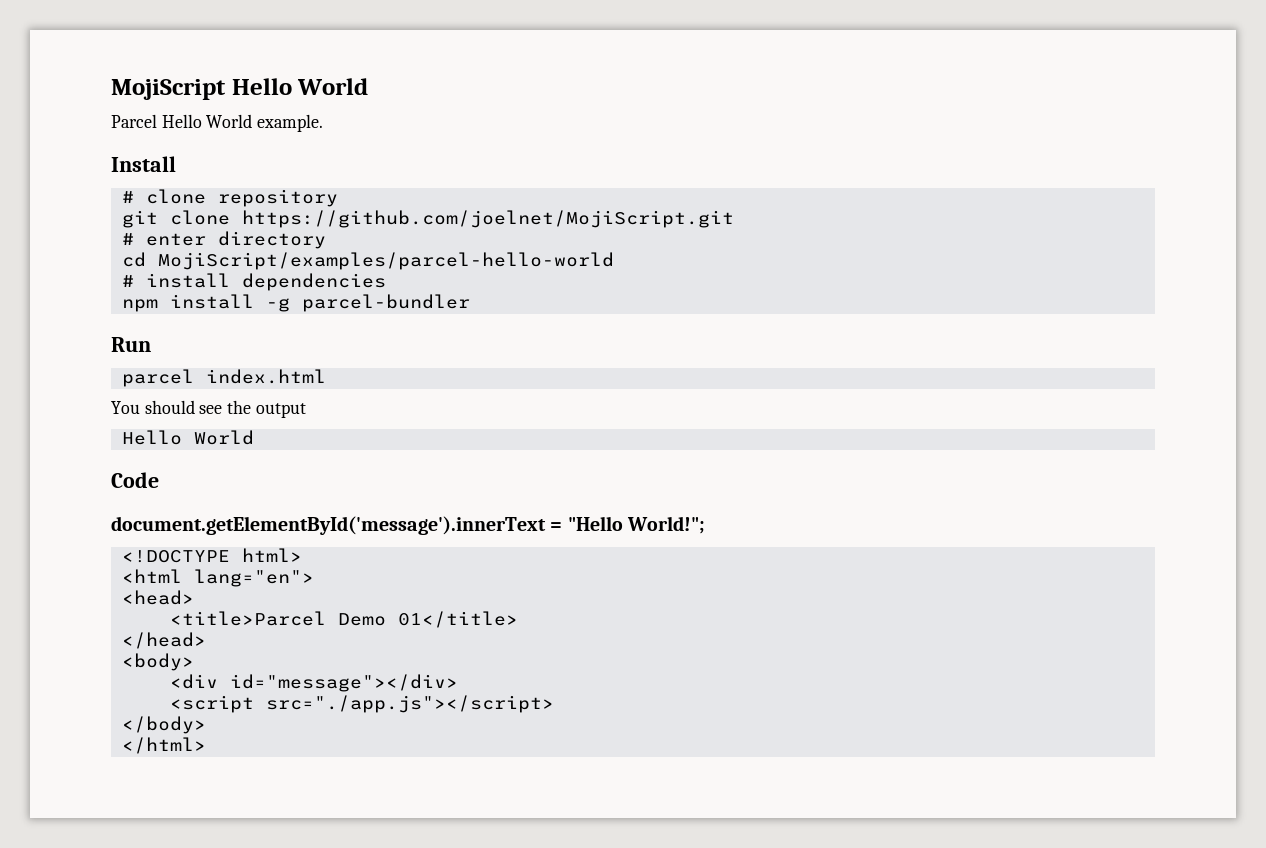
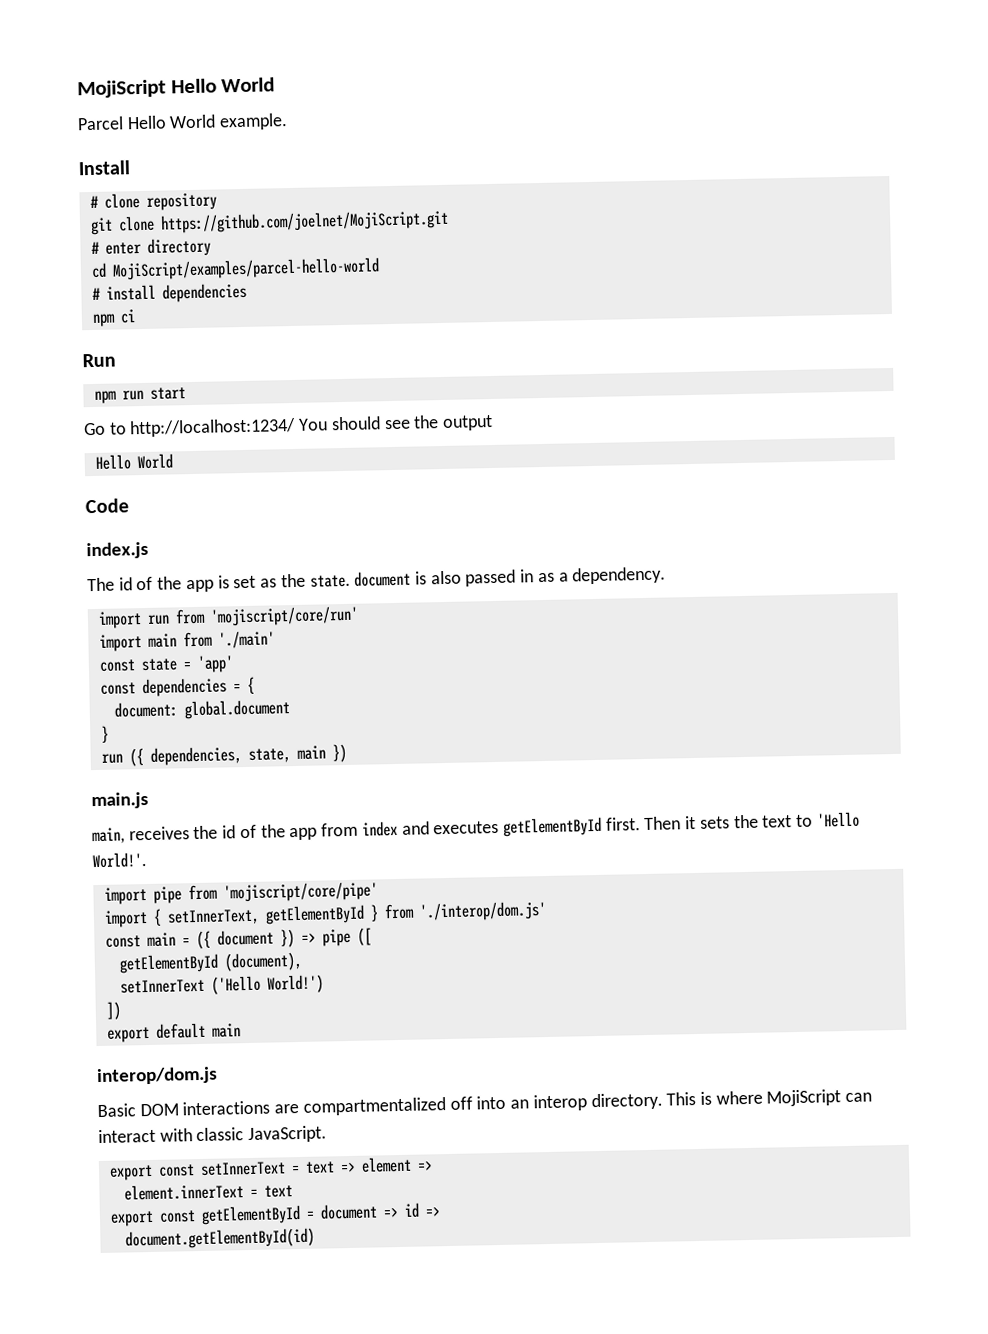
- npm install -g parcel-bundler
+ npm ci
  Run
- parcel index.html
- You should see the output
+ npm run start
+ Go to http://localhost:1234/ You should see the output
- document.getElementById('message').innerText = "Hello World!";
- <!DOCTYPE html>
- <html lang="en">
- <head>
- <title>Parcel Demo 01</title>
- </head>
- <body>
- <div id="message"></div>
- <script src="./app.js"></script>
- </body>
- </html>
+ index.js
+ The id of the app is set as the state. document is also passed in as a dependency.
+ import run from 'mojiscript/core/run'
+ import main from './main'
+ const state = 'app'
+ const dependencies = {
+ document: global.document
+ }
+ run ({ dependencies, state, main })
+ main.js
+ main, receives the id of the app from index and executes getElementById first. Then it sets the text to 'Hello World!'.
+ import pipe from 'mojiscript/core/pipe'
+ import { setInnerText, getElementById } from './interop/dom.js'
+ const main = ({ document }) => pipe ([
+ getElementById (document),
+ setInnerText ('Hello World!')
+ ])
+ export default main
+ interop/dom.js
+ Basic DOM interactions are compartmentalized off into an interop directory. This is where MojiScript can interact with classic JavaScript.
+ export const setInnerText = text => element =>
+ element.innerText = text
+ export const getElementById = document => id =>
+ document.getElementById(id)

